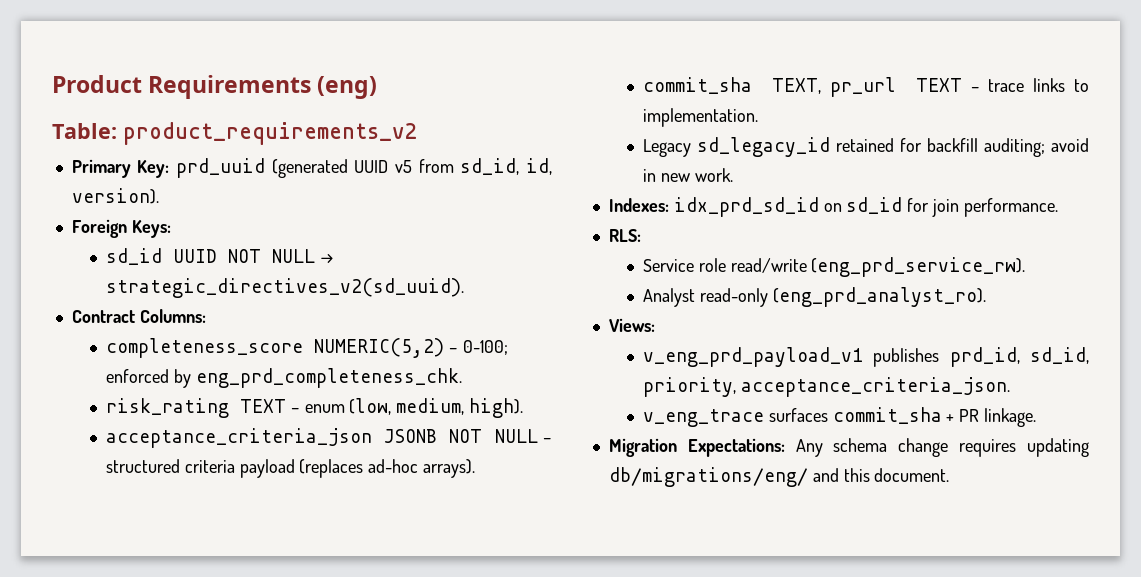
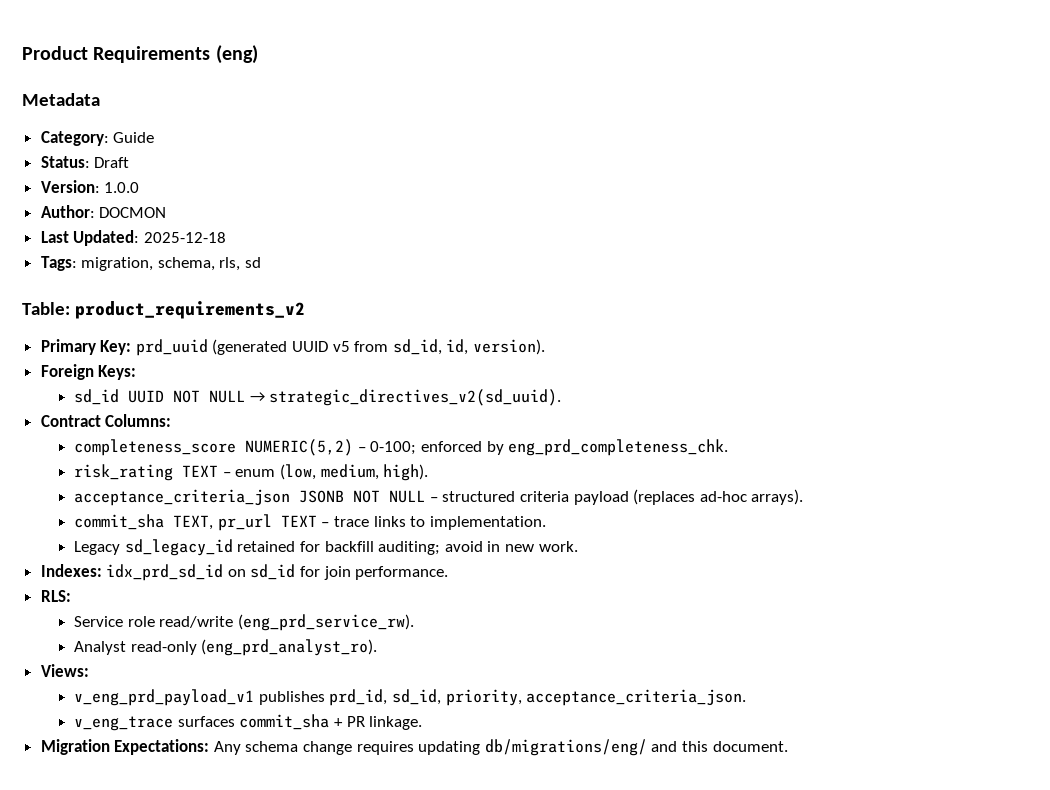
+ Metadata
+ Category: Guide
+ Status: Draft
+ Version: 1.0.0
+ Author: DOCMON
+ Last Updated: 2025-12-18
+ Tags: migration, schema, rls, sd

